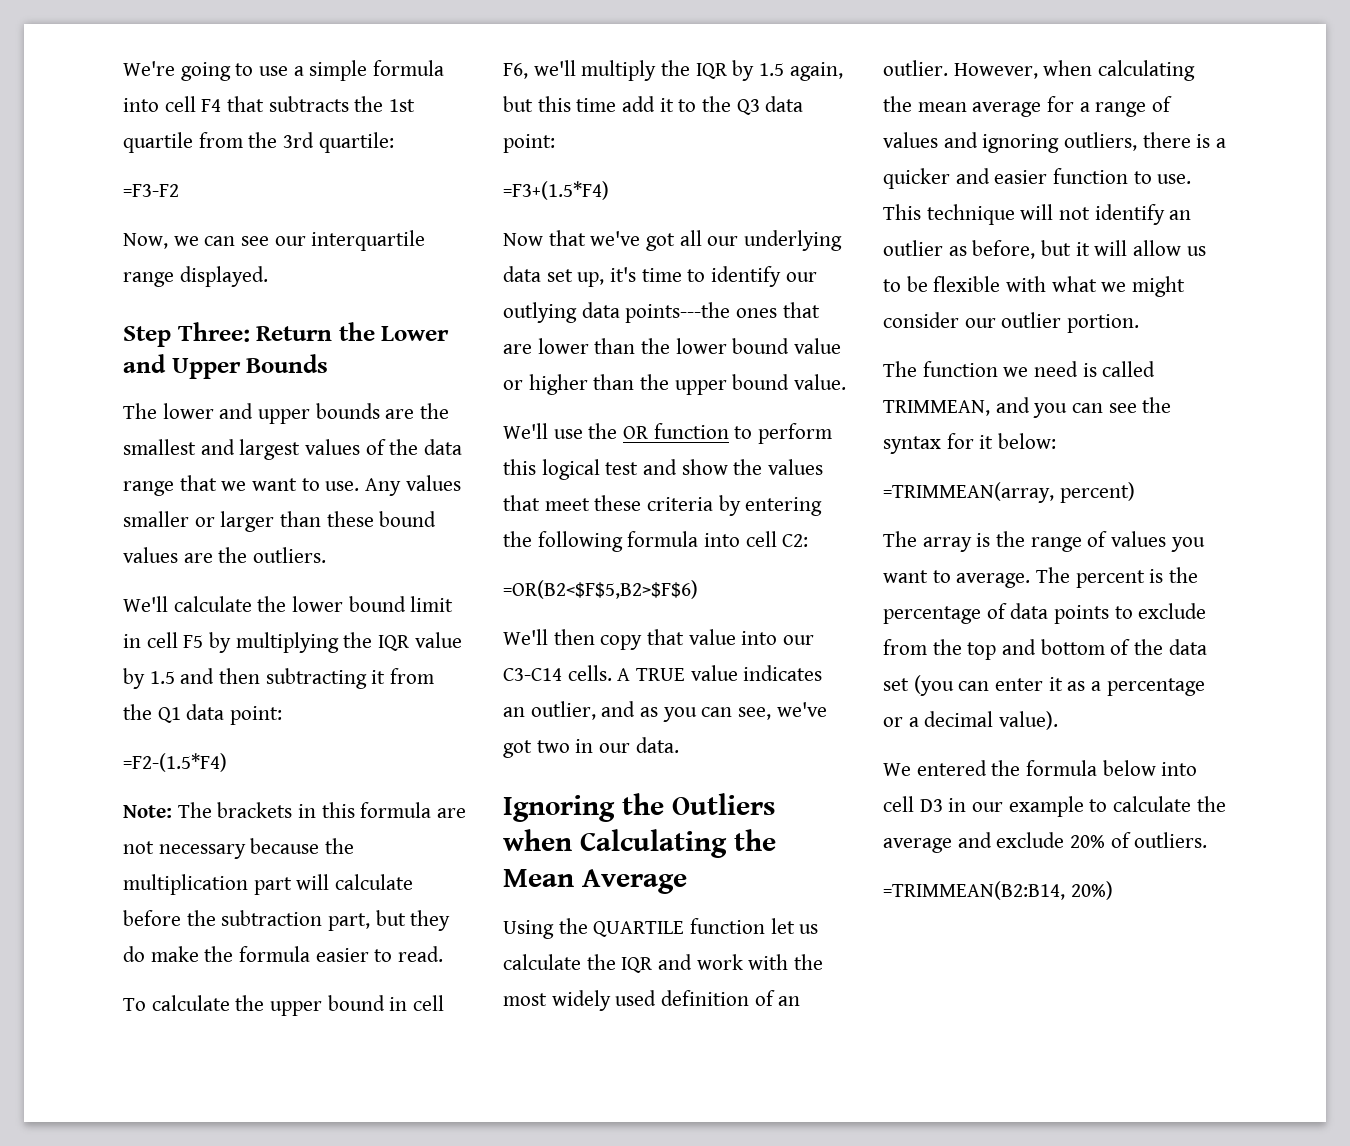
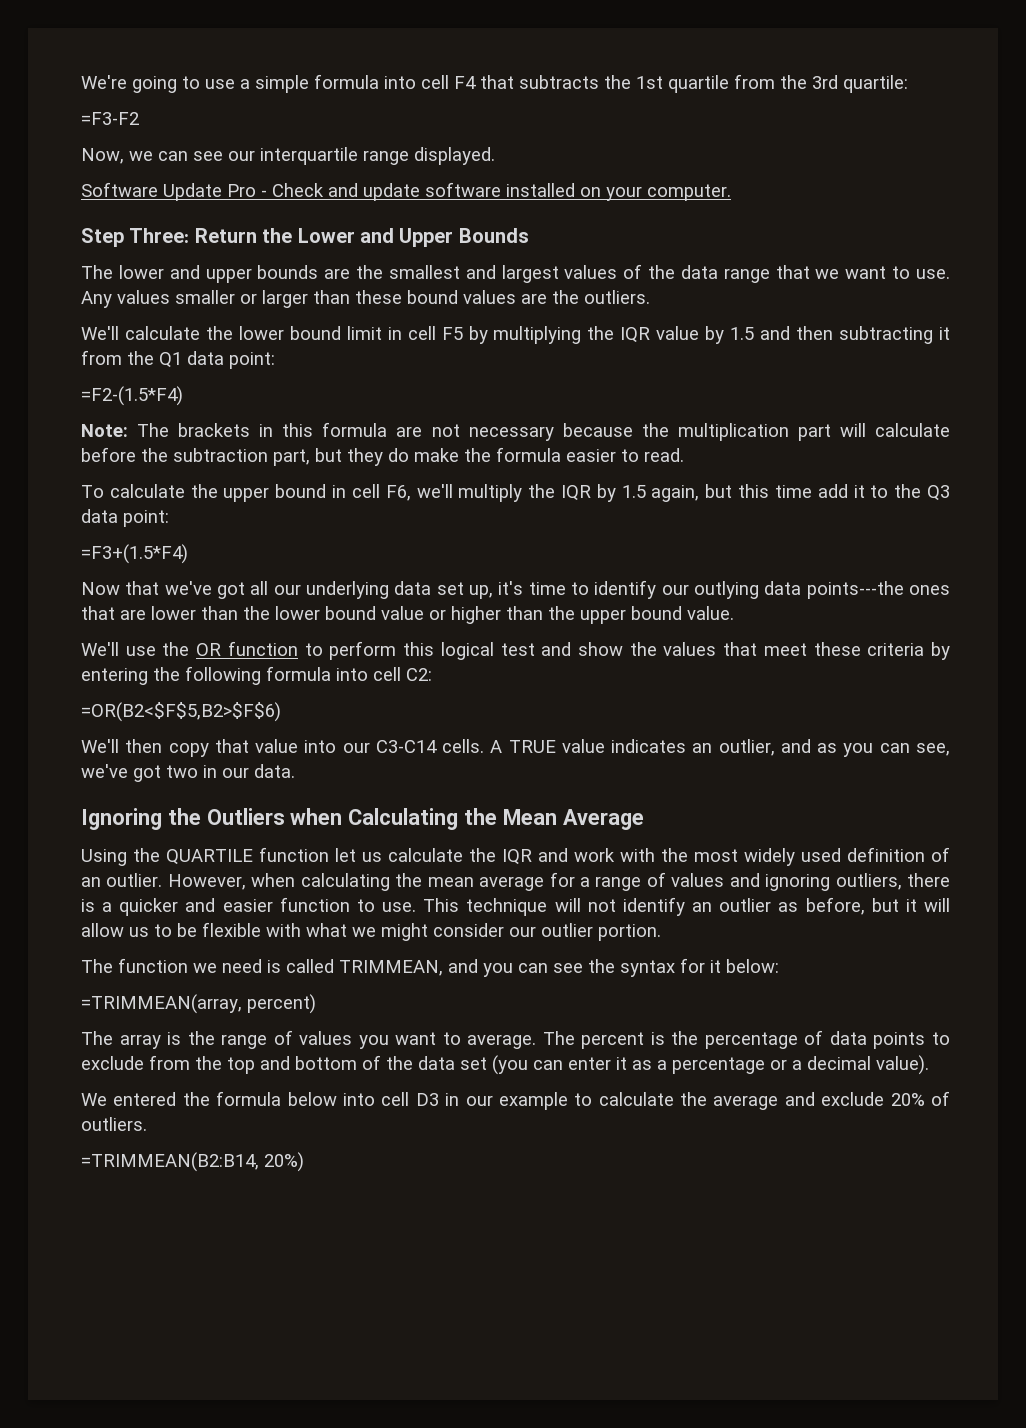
+ Software Update Pro - Check and update software installed on your computer.

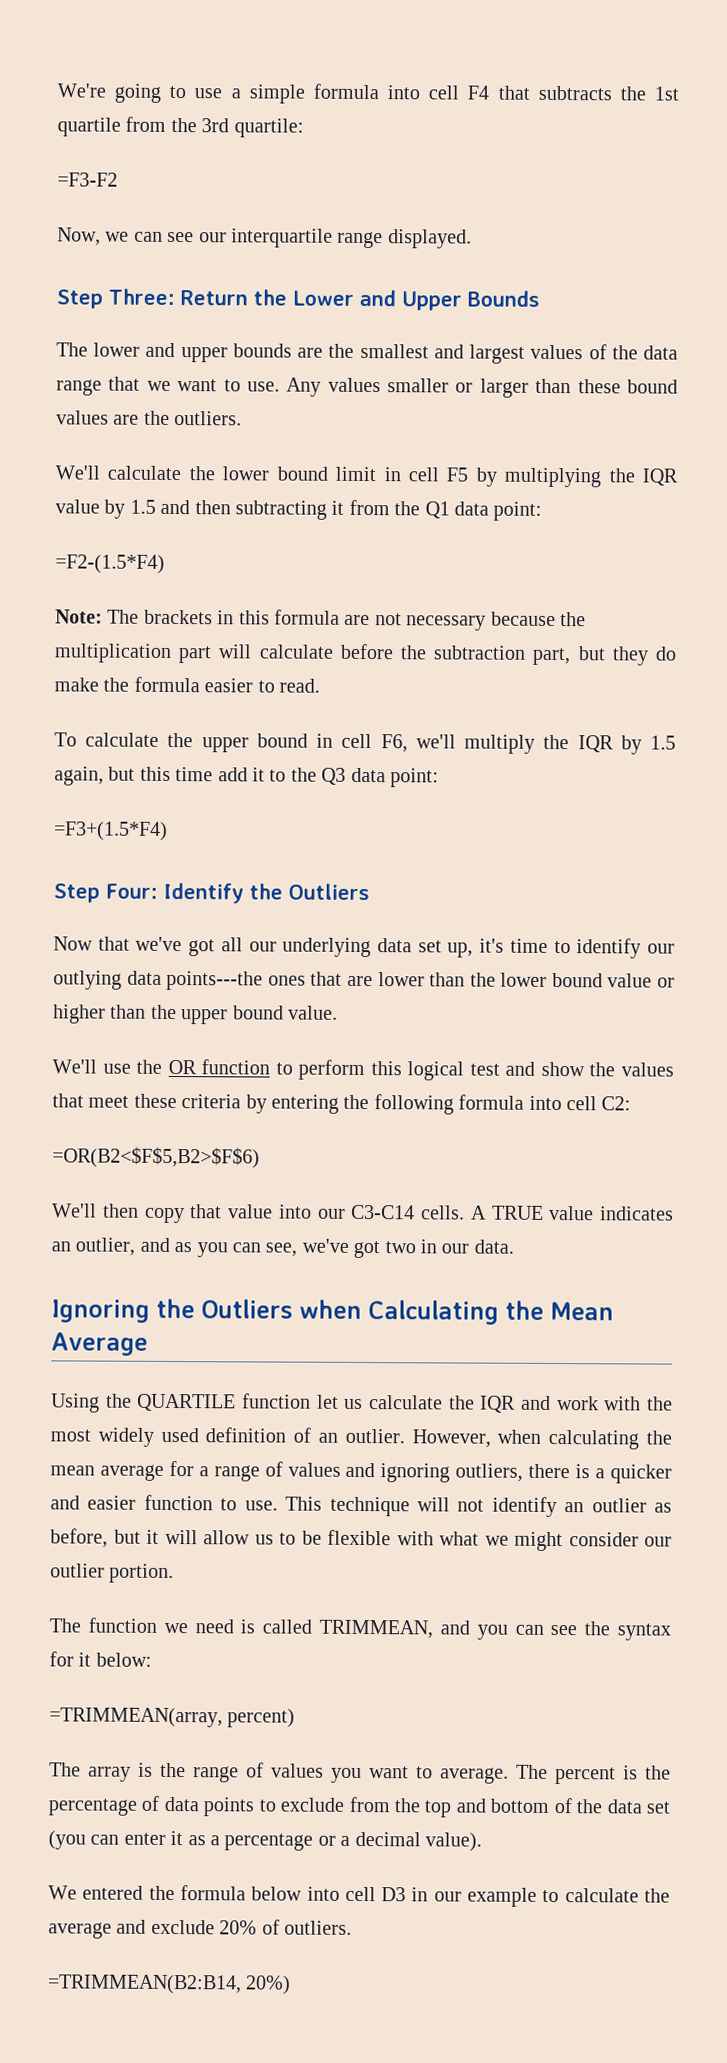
- Software Update Pro - Check and update software installed on your computer.
+ Step Four: Identify the Outliers

